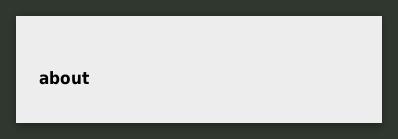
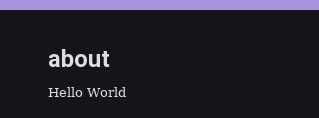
+ Hello World

